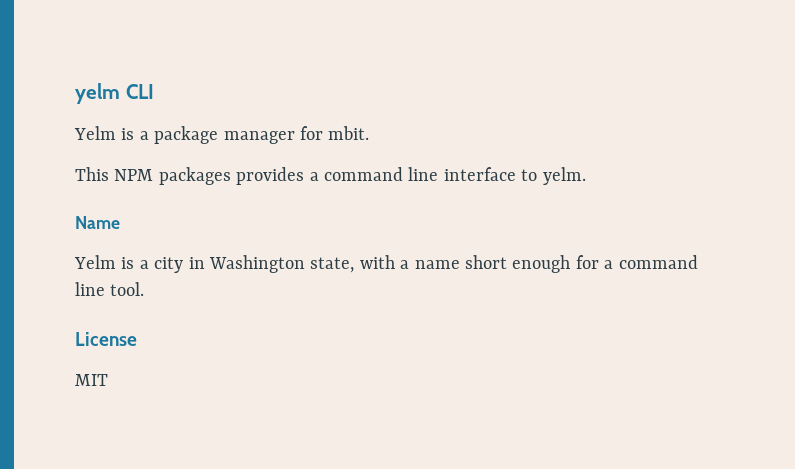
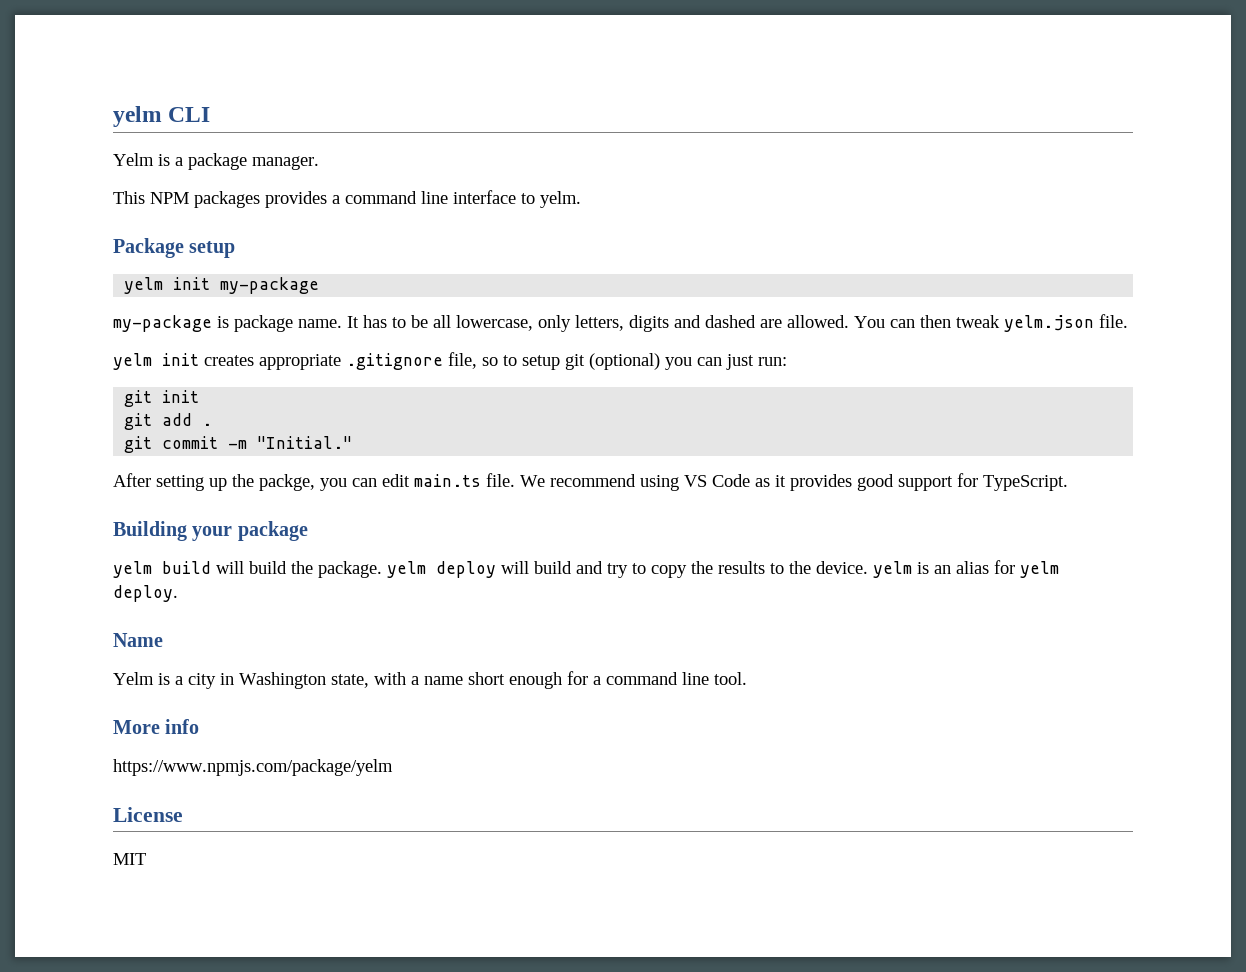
- Yelm is a package manager for mbit.
+ Yelm is a package manager.
+ Package setup
+ yelm init my-package
+ my-package is package name. It has to be all lowercase, only letters, digits and dashed are allowed. You can then tweak yelm.json file.
+ yelm init creates appropriate .gitignore file, so to setup git (optional) you can just run:
+ git init
+ git add .
+ git commit -m "Initial."
+ After setting up the packge, you can edit main.ts file. We recommend using VS Code as it provides good support for TypeScript.
+ Building your package
+ yelm build will build the package. yelm deploy will build and try to copy the results to the device. yelm is an alias for yelm deploy.
+ More info
+ https://www.npmjs.com/package/yelm

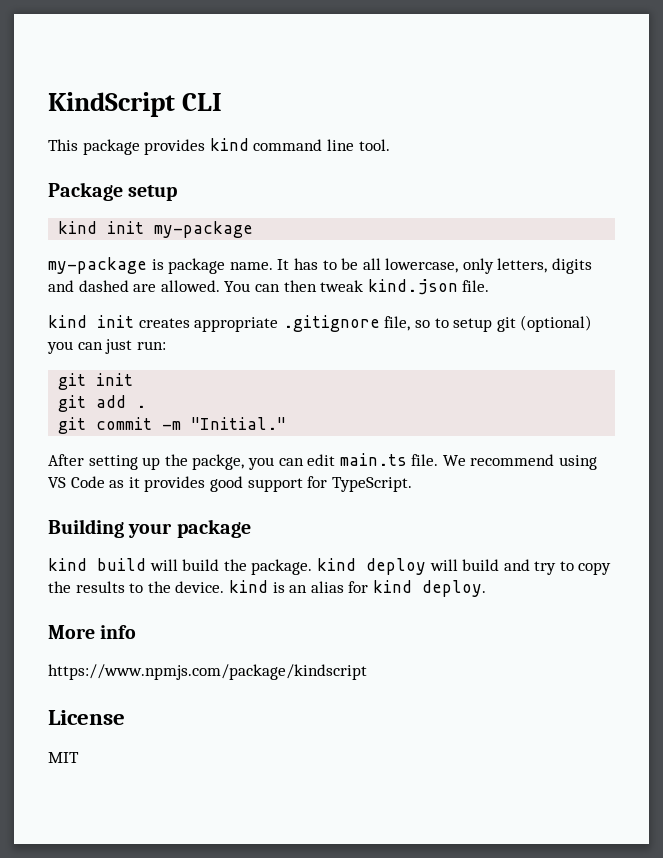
- yelm CLI
+ KindScript CLI
- Yelm is a package manager.
- This NPM packages provides a command line interface to yelm.
+ This package provides kind command line tool.
- yelm init my-package
+ kind init my-package
- You can then tweak yelm.json file.
+ You can then tweak kind.json file.
- yelm init creates appropriate .gitignore file, so to setup git (optional) you can just run:
+ kind init creates appropriate .gitignore file, so to setup git (optional) you can just run:
- yelm build will build the package. yelm deploy will build and try to copy the results to the device. yelm is an alias for yelm deploy.
+ kind build will build the package. kind deploy will build and try to copy the results to the device. kind is an alias for kind deploy.
- Name
- Yelm is a city in Washington state, with a name short enough for a command line tool.
- https://www.npmjs.com/package/yelm
+ https://www.npmjs.com/package/kindscript

